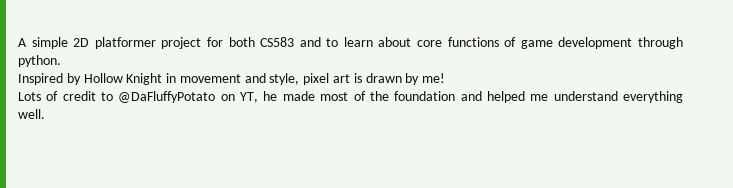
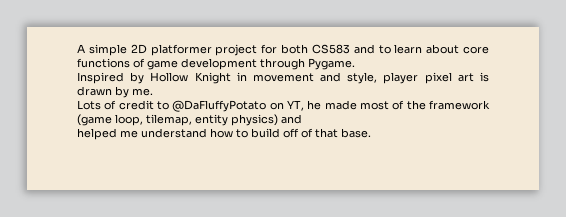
- A simple 2D platformer project for both CS583 and to learn about core functions of game development through python.
+ A simple 2D platformer project for both CS583 and to learn about core functions of game development through Pygame.
- Inspired by Hollow Knight in movement and style, pixel art is drawn by me!
+ Inspired by Hollow Knight in movement and style, player pixel art is drawn by me.
- Lots of credit to @DaFluffyPotato on YT, he made most of the foundation and helped me understand everything well.
+ Lots of credit to @DaFluffyPotato on YT, he made most of the framework (game loop, tilemap, entity physics) and
+ helped me understand how to build off of that base.

